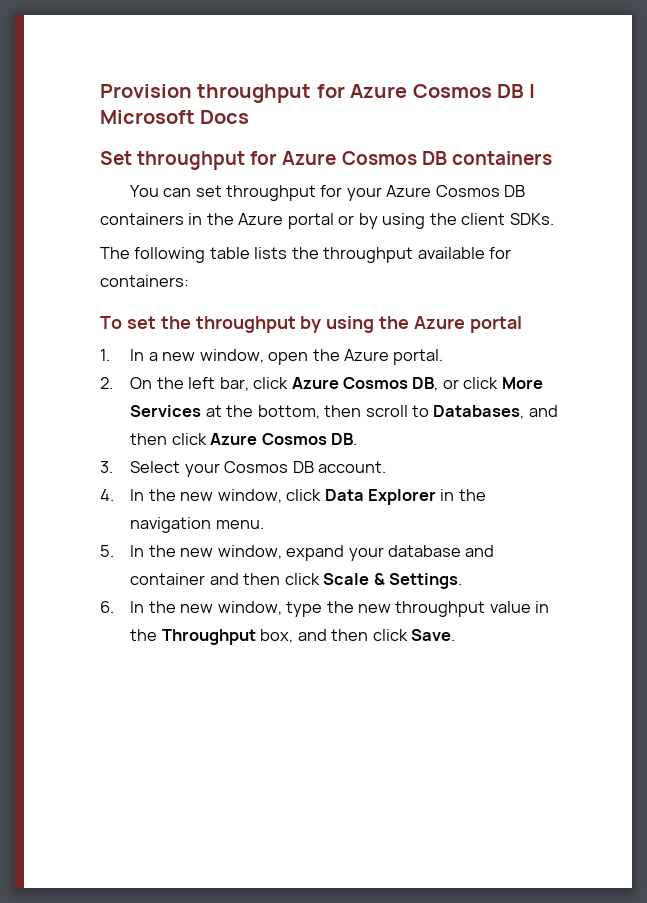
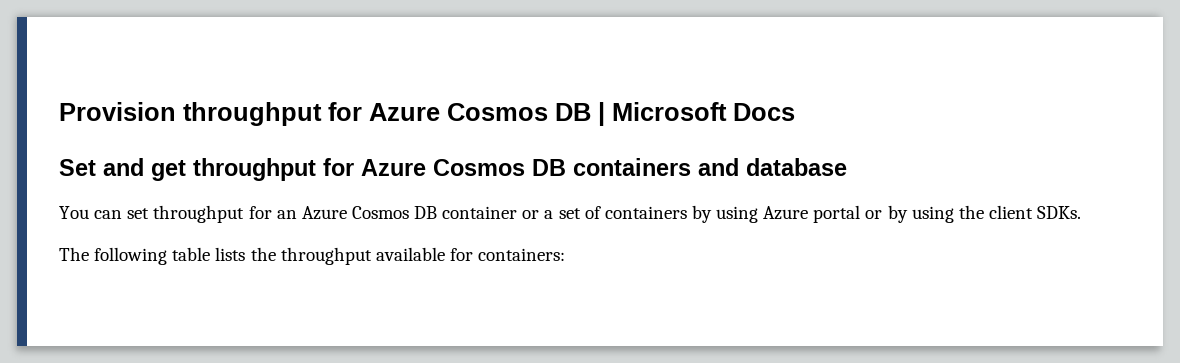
- Set throughput for Azure Cosmos DB containers
+ Set and get throughput for Azure Cosmos DB containers and database
- You can set throughput for your Azure Cosmos DB containers in the Azure portal or by using the client SDKs.
+ You can set throughput for an Azure Cosmos DB container or a set of containers by using Azure portal or by using the client SDKs.
- To set the throughput by using the Azure portal
- 1. In a new window, open the Azure portal.
- 2. On the left bar, click Azure Cosmos DB, or click More Services at the bottom, then scroll to Databases, and then click Azure Cosmos DB.
- 3. Select your Cosmos DB account.
- 4. In the new window, click Data Explorer in the navigation menu.
- 5. In the new window, expand your database and container and then click Scale & Settings.
- 6. In the new window, type the new throughput value in the Throughput box, and then click Save.

